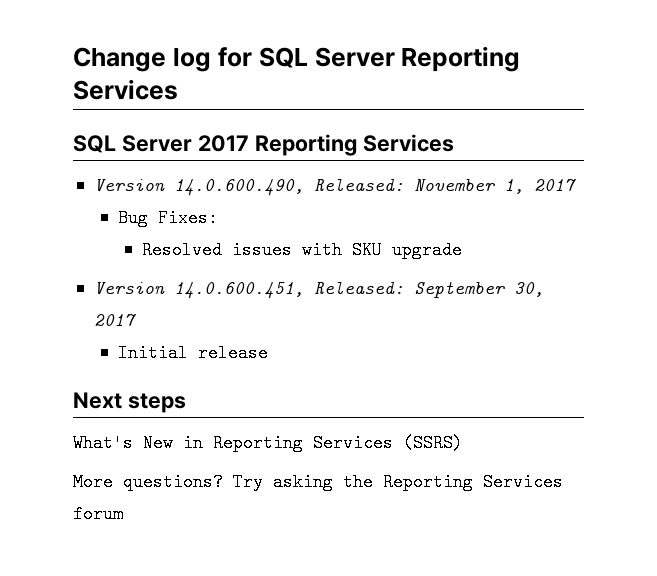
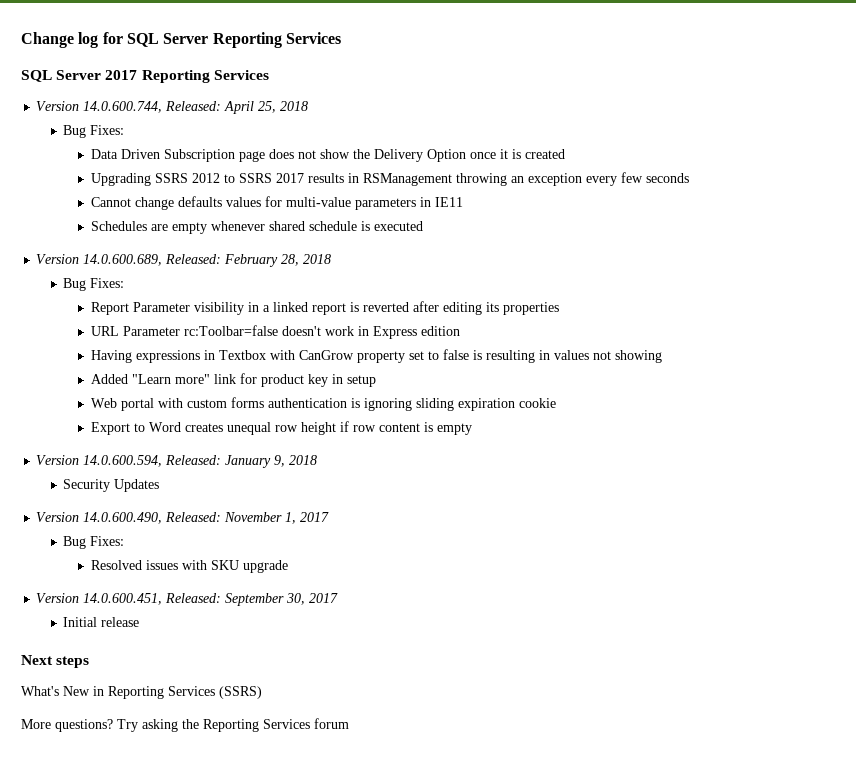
+ Version 14.0.600.744, Released: April 25, 2018
+ Bug Fixes:
+ Data Driven Subscription page does not show the Delivery Option once it is created
+ Upgrading SSRS 2012 to SSRS 2017 results in RSManagement throwing an exception every few seconds
+ Cannot change defaults values for multi-value parameters in IE11
+ Schedules are empty whenever shared schedule is executed
+ Version 14.0.600.689, Released: February 28, 2018
+ Bug Fixes:
+ Report Parameter visibility in a linked report is reverted after editing its properties
+ URL Parameter rc:Toolbar=false doesn't work in Express edition
+ Having expressions in Textbox with CanGrow property set to false is resulting in values not showing
+ Added "Learn more" link for product key in setup
+ Web portal with custom forms authentication is ignoring sliding expiration cookie
+ Export to Word creates unequal row height if row content is empty
+ Version 14.0.600.594, Released: January 9, 2018
+ Security Updates

